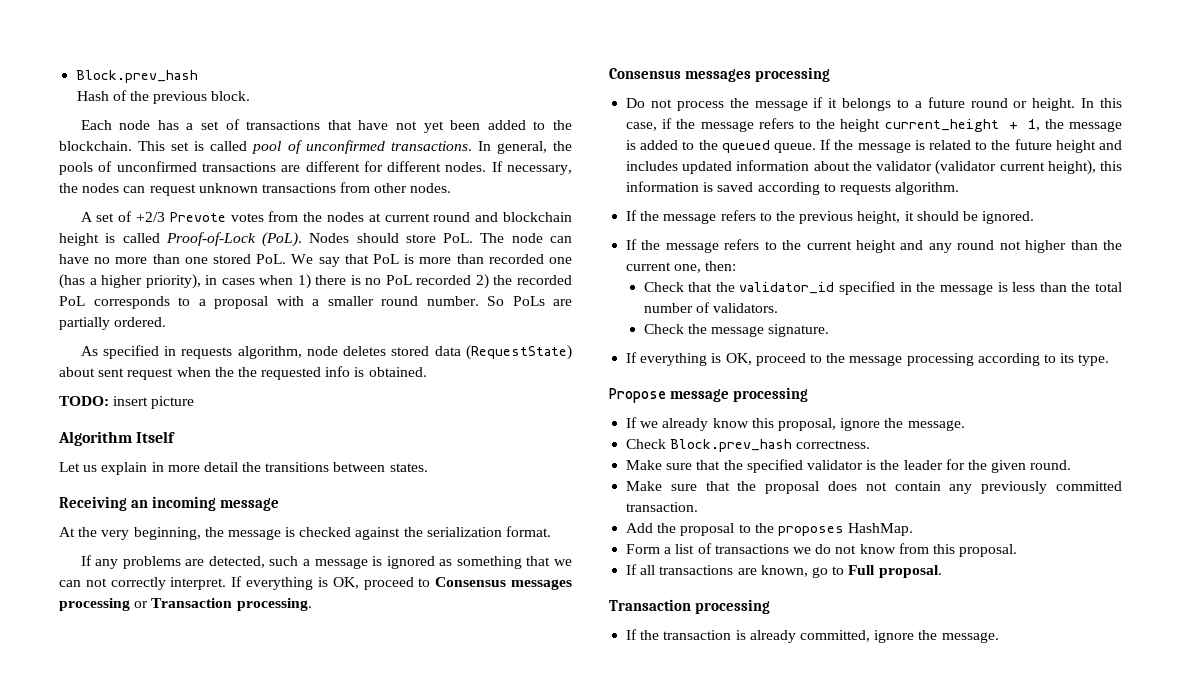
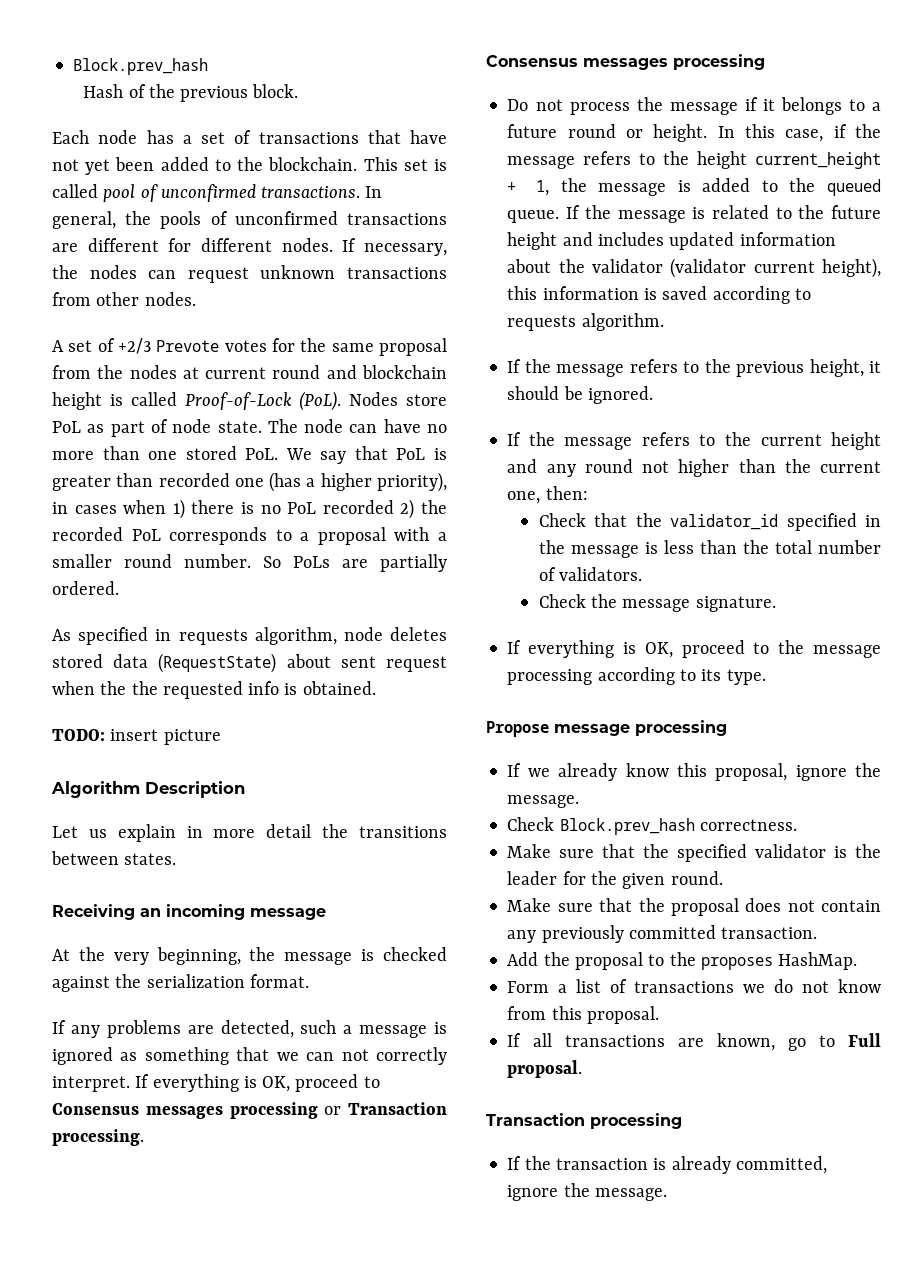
- A set of +2/3 Prevote votes from the nodes at current round and blockchain height is called Proof-of-Lock (PoL).
+ A set of +2/3 Prevote votes for the same proposal from the nodes at current round and blockchain height is called Proof-of-Lock (PoL).
- Nodes should store PoL. The node can have no more than one stored PoL. We say that PoL is more than recorded one (has a higher priority), in cases when 1) there is no PoL recorded 2) the recorded PoL corresponds to a proposal with a smaller round number.
+ Nodes store PoL as part of node state. The node can have no more than one stored PoL. We say that PoL is greater than recorded one (has a higher priority), in cases when 1) there is no PoL recorded 2) the recorded PoL corresponds to a proposal with a smaller round number.
- Algorithm Itself
+ Algorithm Description

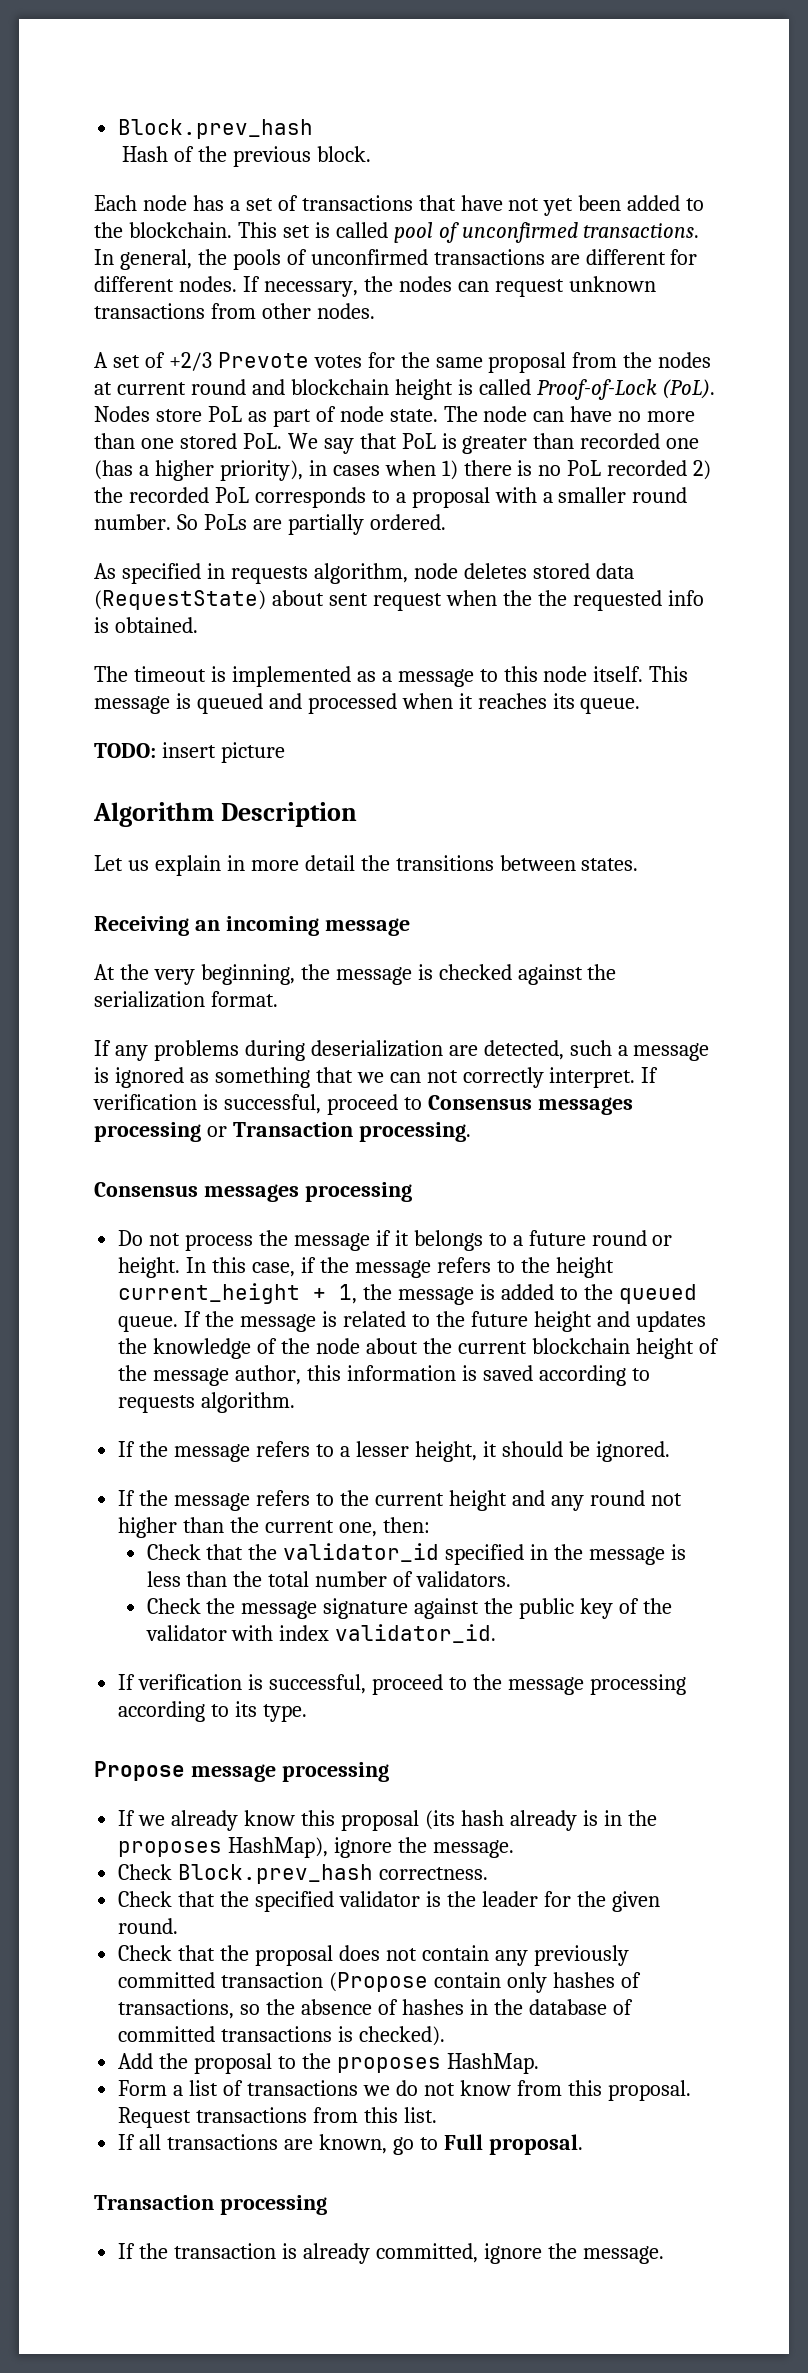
+ The timeout is implemented as a message to this node itself. This message is queued and processed when it reaches its queue.
- If any problems are detected, such a message is ignored as something that we can not correctly interpret.
+ If any problems during deserialization are detected, such a message is ignored as something that we can not correctly interpret.
- If everything is OK, proceed to Consensus messages processing or Transaction processing.
+ If verification is successful, proceed to Consensus messages processing or Transaction processing.
- If the message is related to the future height and includes updated information about the validator (validator current height), this information is saved according to requests algorithm.
+ If the message is related to the future height and updates the knowledge of the node about the current blockchain height of the message author, this information is saved according to requests algorithm.
- If the message refers to the previous height, it should be ignored.
+ If the message refers to a lesser height, it should be ignored.
- Check the message signature.
- If everything is OK, proceed to the message processing according to its type.
+ Check the message signature against the public key of the validator with index validator_id.
+ If verification is successful, proceed to the message processing according to its type.
- If we already know this proposal, ignore the message.
+ If we already know this proposal (its hash already is in the proposes HashMap), ignore the message.
- Make sure that the specified validator is the leader for the given round.
+ Check that the specified validator is the leader for the given round.
- Make sure that the proposal does not contain any previously committed transaction.
+ Check that the proposal does not contain any previously committed transaction (Propose contain only hashes of transactions, so the absence of hashes in the database of committed transactions is checked).
+ Request transactions from this list.

